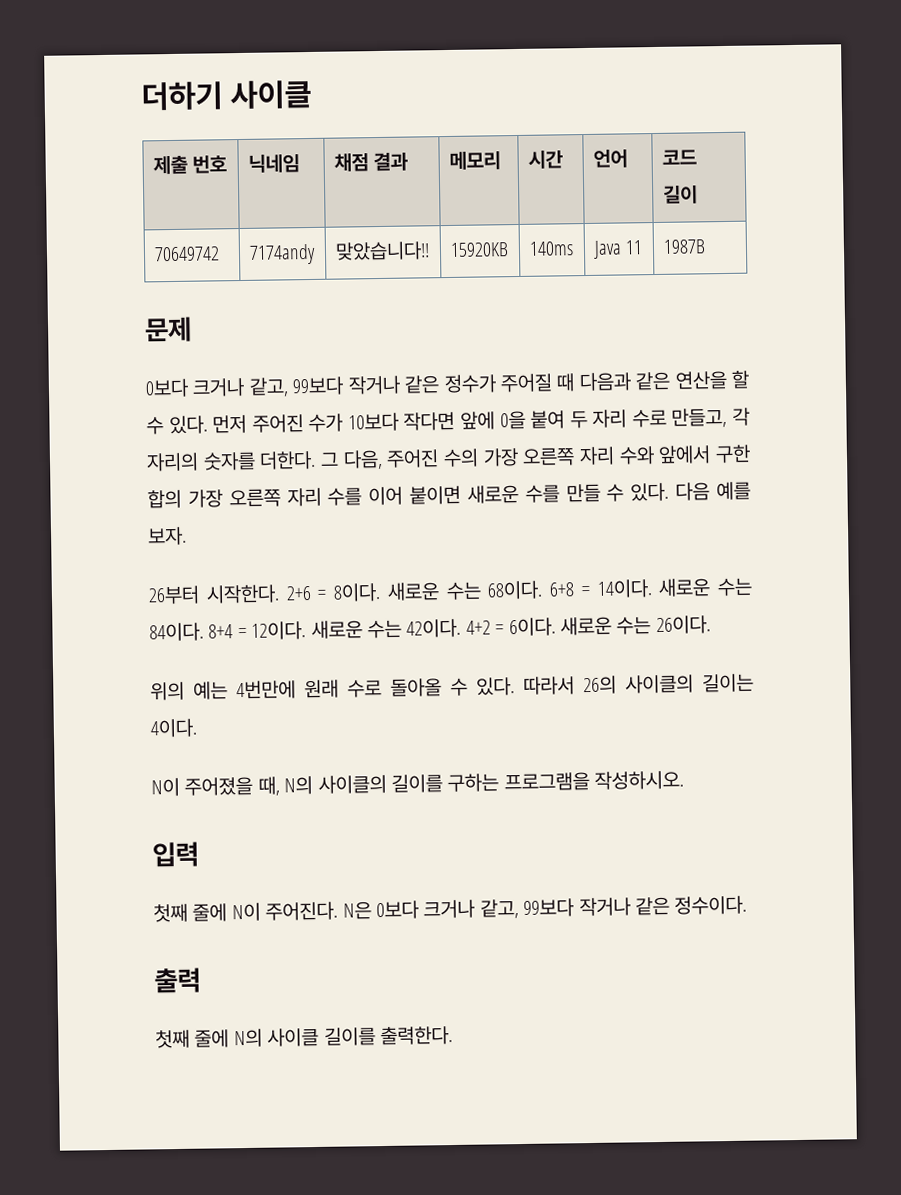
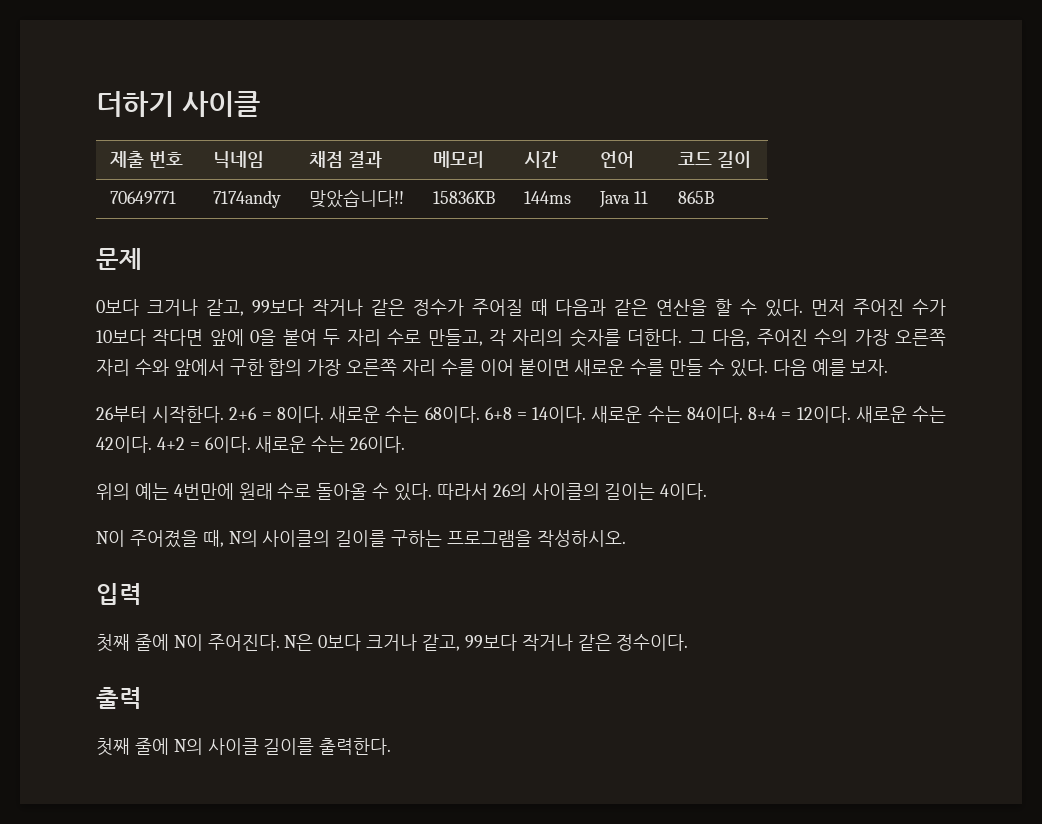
- 70649742 | 7174andy | 맞았습니다!! | 15920KB | 140ms | Java 11 | 1987B
+ 70649771 | 7174andy | 맞았습니다!! | 15836KB | 144ms | Java 11 | 865B

